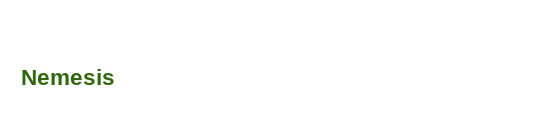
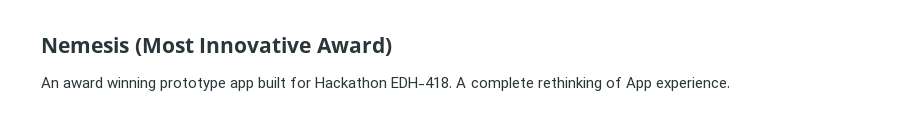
- Nemesis
+ Nemesis (Most Innovative Award)
+ An award winning prototype app built for Hackathon EDH-418. A complete rethinking of App experience.

